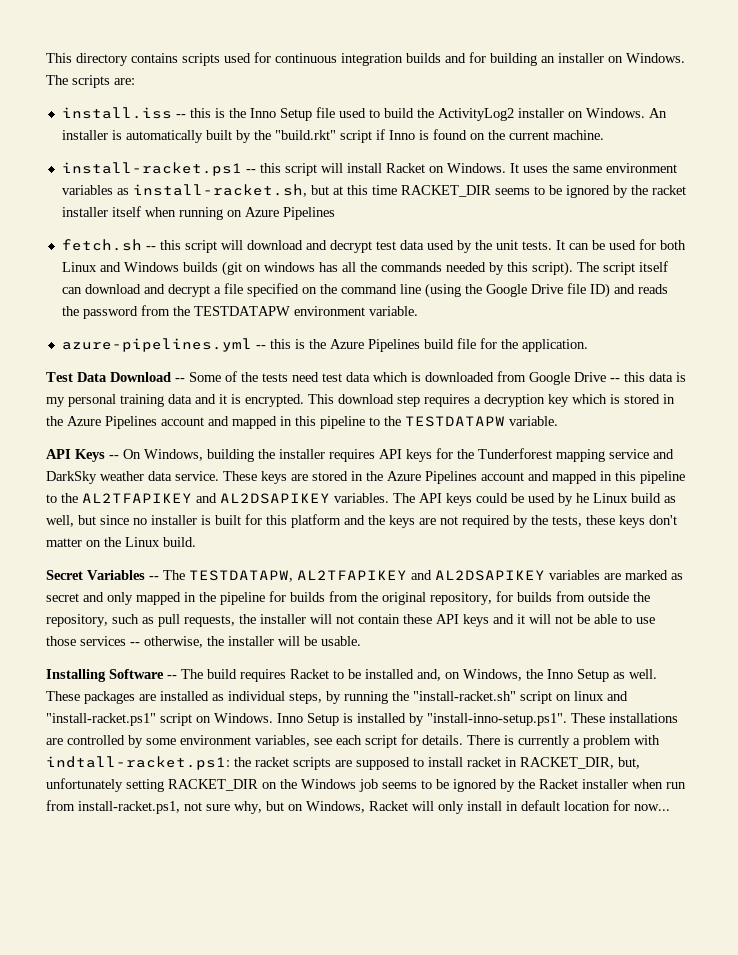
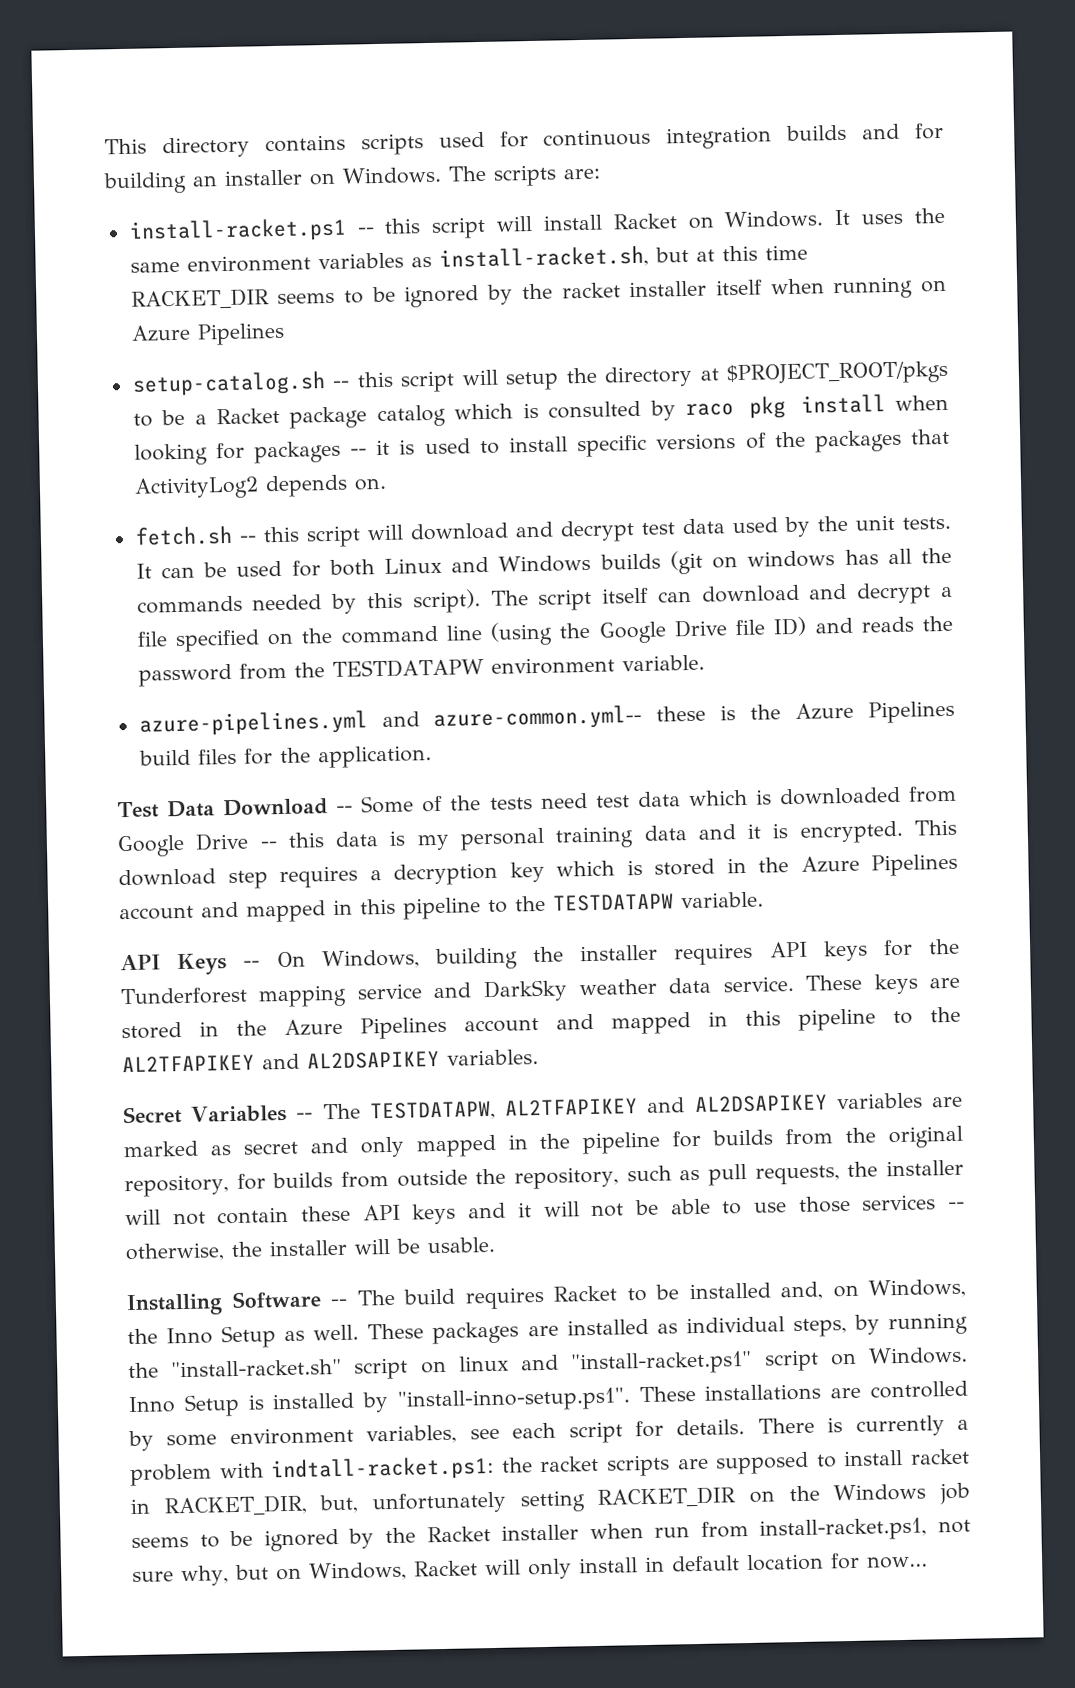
- install.iss -- this is the Inno Setup file used to build the ActivityLog2 installer on Windows. An installer is automatically built by the "build.rkt" script if Inno is found on the current machine.
+ setup-catalog.sh -- this script will setup the directory at $PROJECT_ROOT/pkgs to be a Racket package catalog which is consulted by raco pkg install when looking for packages -- it is used to install specific versions of the packages that ActivityLog2 depends on.
- azure-pipelines.yml -- this is the Azure Pipelines build file for the application.
+ azure-pipelines.yml and azure-common.yml-- these is the Azure Pipelines build files for the application.
- The API keys could be used by he Linux build as well, but since no installer is built for this platform and the keys are not required by the tests, these keys don't matter on the Linux build.

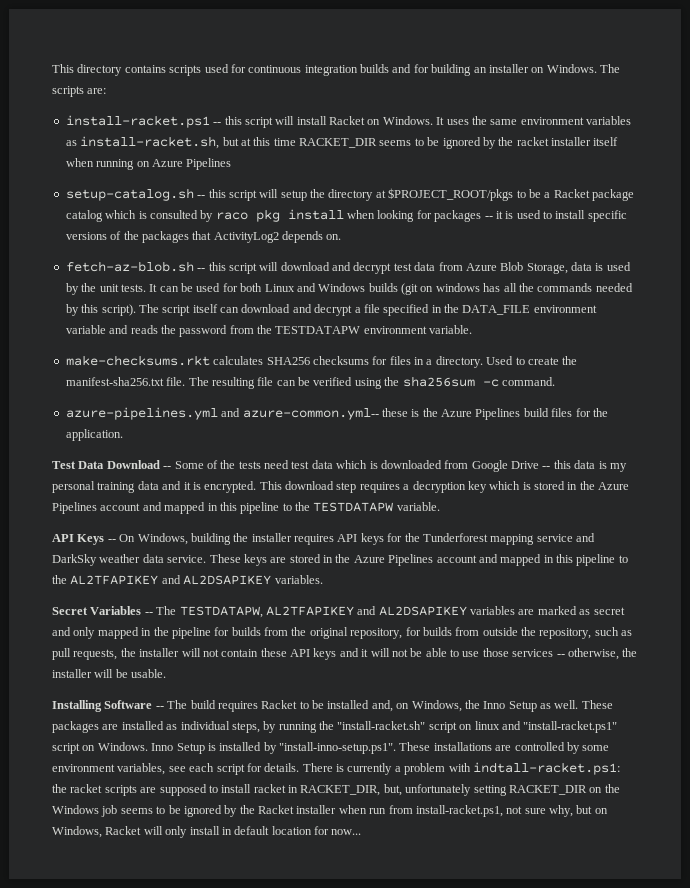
- fetch.sh -- this script will download and decrypt test data used by the unit tests.
+ fetch-az-blob.sh -- this script will download and decrypt test data from Azure Blob Storage, data is used by the unit tests.
- The script itself can download and decrypt a file specified on the command line (using the Google Drive file ID) and reads the password from the TESTDATAPW environment variable.
+ The script itself can download and decrypt a file specified in the DATA_FILE environment variable and reads the password from the TESTDATAPW environment variable.
+ make-checksums.rkt calculates SHA256 checksums for files in a directory. Used to create the manifest-sha256.txt file. The resulting file can be verified using the sha256sum -c command.

